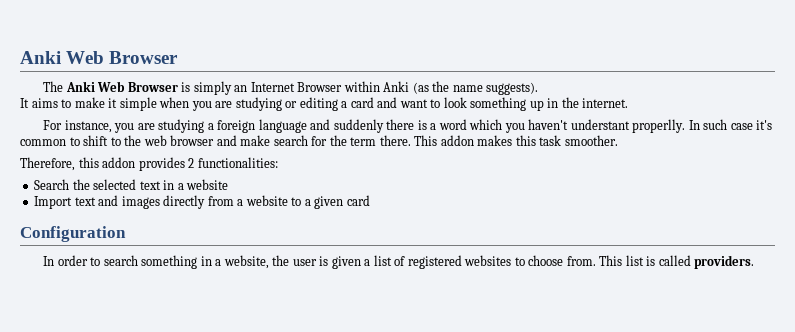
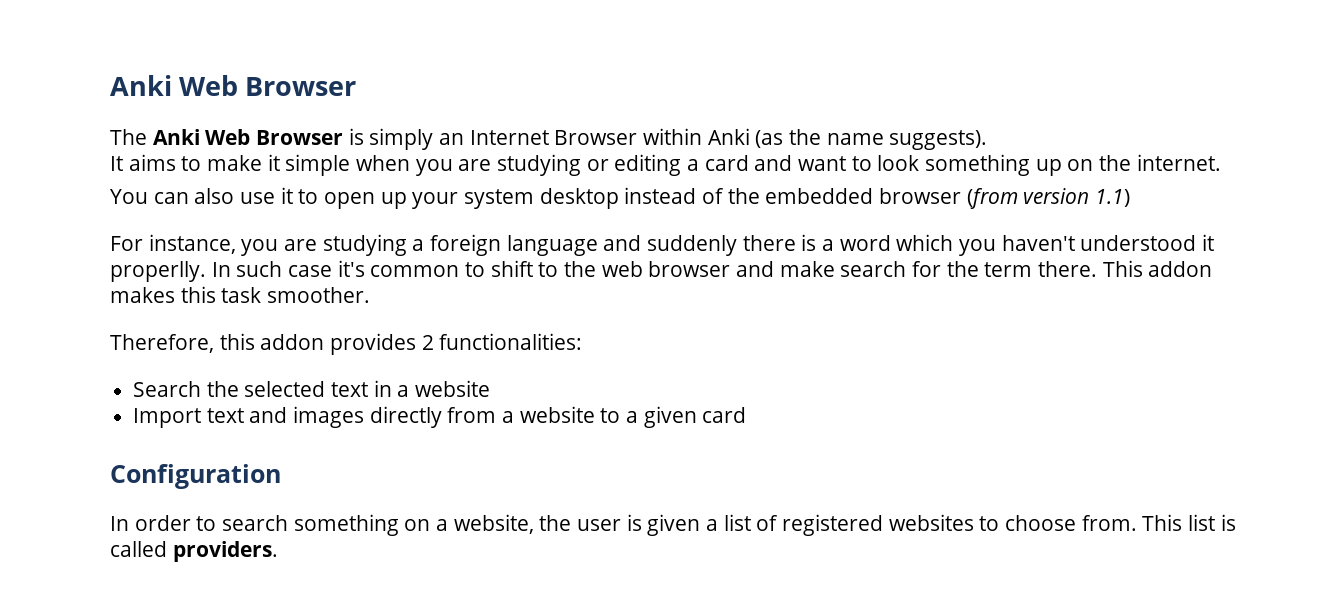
- It aims to make it simple when you are studying or editing a card and want to look something up in the internet.
+ It aims to make it simple when you are studying or editing a card and want to look something up on the internet.
+ You can also use it to open up your system desktop instead of the embedded browser (from version 1.1)
- For instance, you are studying a foreign language and suddenly there is a word which you haven't understant properlly.
+ For instance, you are studying a foreign language and suddenly there is a word which you haven't understood it properlly.
- In order to search something in a website, the user is given a list of registered websites to choose from.
+ In order to search something on a website, the user is given a list of registered websites to choose from.

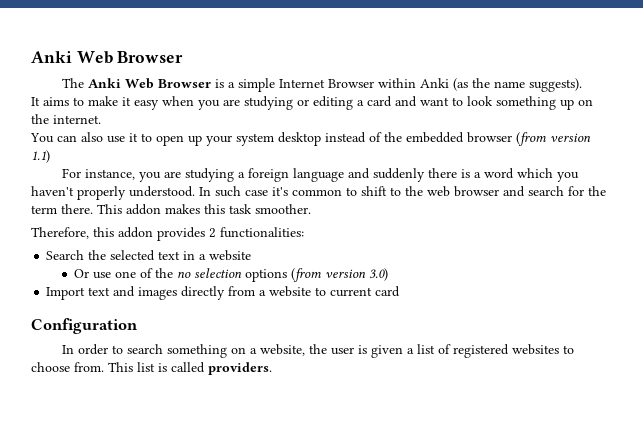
- The Anki Web Browser is simply an Internet Browser within Anki (as the name suggests).
+ The Anki Web Browser is a simple Internet Browser within Anki (as the name suggests).
- It aims to make it simple when you are studying or editing a card and want to look something up on the internet.
+ It aims to make it easy when you are studying or editing a card and want to look something up on the internet.
- For instance, you are studying a foreign language and suddenly there is a word which you haven't understood it properlly.
+ For instance, you are studying a foreign language and suddenly there is a word which you haven't properly understood.
- In such case it's common to shift to the web browser and make search for the term there.
+ In such case it's common to shift to the web browser and search for the term there.
+ Or use one of the no selection options (from version 3.0)
- Import text and images directly from a website to a given card
+ Import text and images directly from a website to current card

